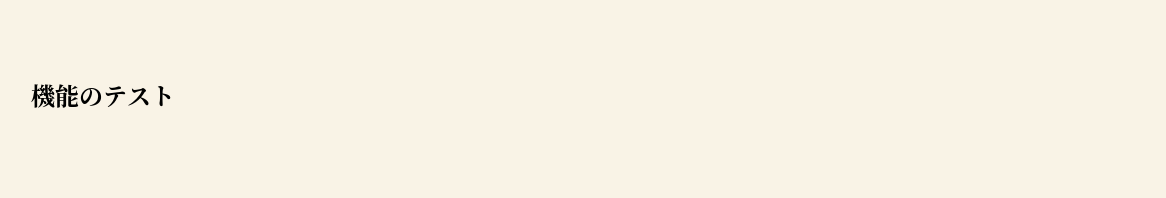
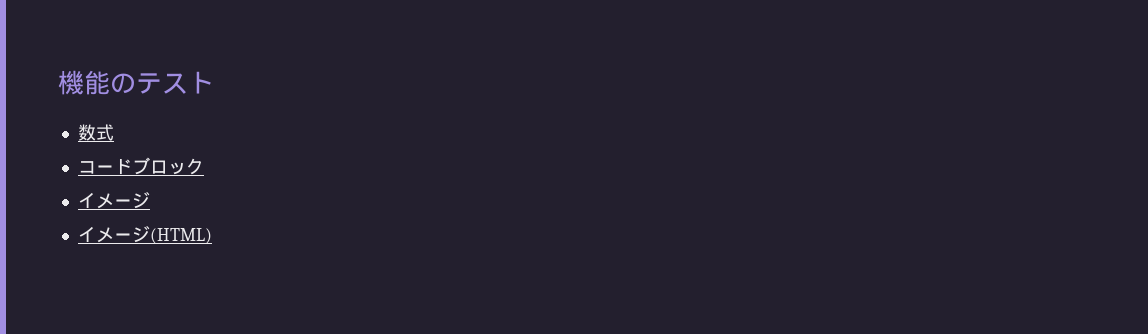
+ 数式
+ コードブロック
+ イメージ
+ イメージ(HTML)

